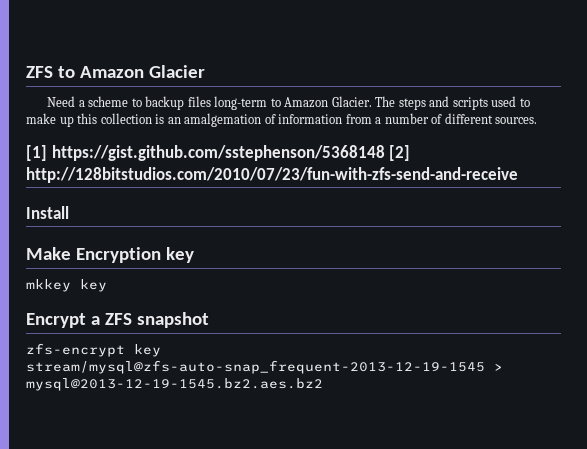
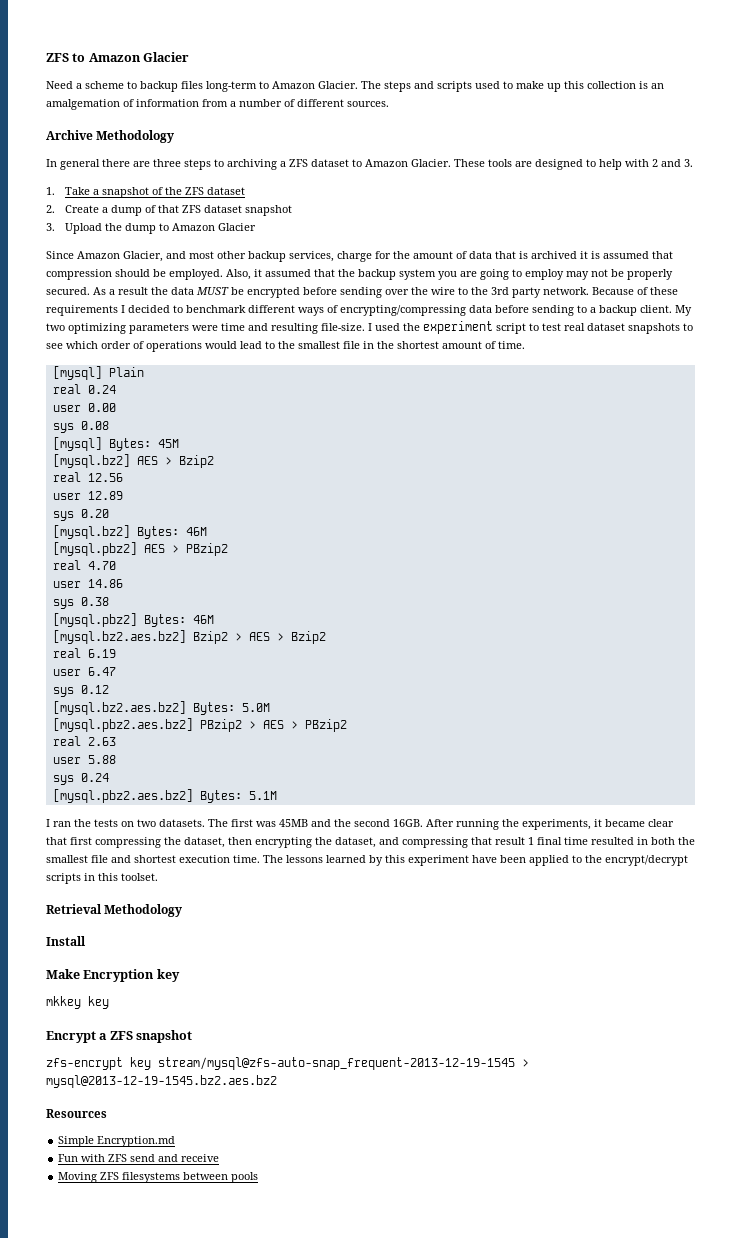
- [1] https://gist.github.com/sstephenson/5368148 [2] http://128bitstudios.com/2010/07/23/fun-with-zfs-send-and-receive
+ Archive Methodology
+ In general there are three steps to archiving a ZFS dataset to Amazon Glacier. These tools are designed to help with 2 and 3.
+ 1. Take a snapshot of the ZFS dataset
+ 2. Create a dump of that ZFS dataset snapshot
+ 3. Upload the dump to Amazon Glacier
+ Since Amazon Glacier, and most other backup services, charge for the amount of data that is archived it is assumed that compression should be employed. Also, it assumed that the backup system you are going to employ may not be properly secured. As a result the data MUST be encrypted before sending over the wire to the 3rd party network. Because of these requirements I decided to benchmark different ways of encrypting/compressing data before sending to a backup client. My two optimizing parameters were time and resulting file-size. I used the experiment script to test real dataset snapshots to see which order of operations would lead to the smallest file in the shortest amount of time.
+ [mysql] Plain
+ real 0.24
+ user 0.00
+ sys 0.08
+ [mysql] Bytes: 45M
+ [mysql.bz2] AES > Bzip2
+ real 12.56
+ user 12.89
+ sys 0.20
+ [mysql.bz2] Bytes: 46M
+ [mysql.pbz2] AES > PBzip2
+ real 4.70
+ user 14.86
+ sys 0.38
+ [mysql.pbz2] Bytes: 46M
+ [mysql.bz2.aes.bz2] Bzip2 > AES > Bzip2
+ real 6.19
+ user 6.47
+ sys 0.12
+ [mysql.bz2.aes.bz2] Bytes: 5.0M
+ [mysql.pbz2.aes.bz2] PBzip2 > AES > PBzip2
+ real 2.63
+ user 5.88
+ sys 0.24
+ [mysql.pbz2.aes.bz2] Bytes: 5.1M
+ I ran the tests on two datasets. The first was 45MB and the second 16GB. After running the experiments, it became clear that first compressing the dataset, then encrypting the dataset, and compressing that result 1 final time resulted in both the smallest file and shortest execution time. The lessons learned by this experiment have been applied to the encrypt/decrypt scripts in this toolset.
+ Retrieval Methodology
+ Resources
+ Simple Encryption.md
+ Fun with ZFS send and receive
+ Moving ZFS filesystems between pools

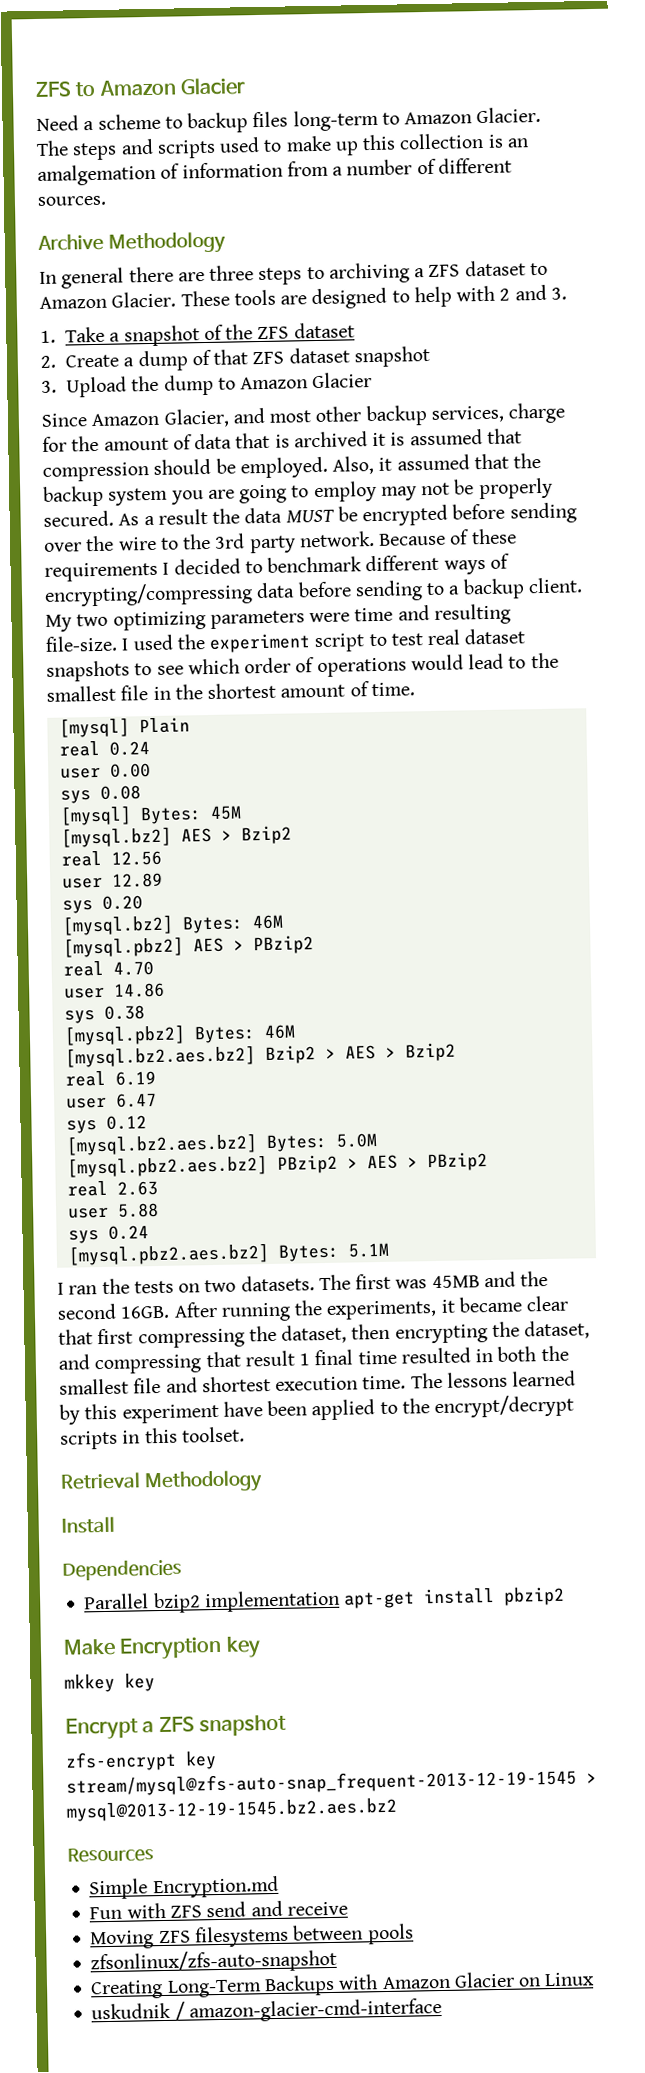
+ Dependencies
+ Parallel bzip2 implementation apt-get install pbzip2
+ zfsonlinux/zfs-auto-snapshot
+ Creating Long-Term Backups with Amazon Glacier on Linux
+ uskudnik / amazon-glacier-cmd-interface

